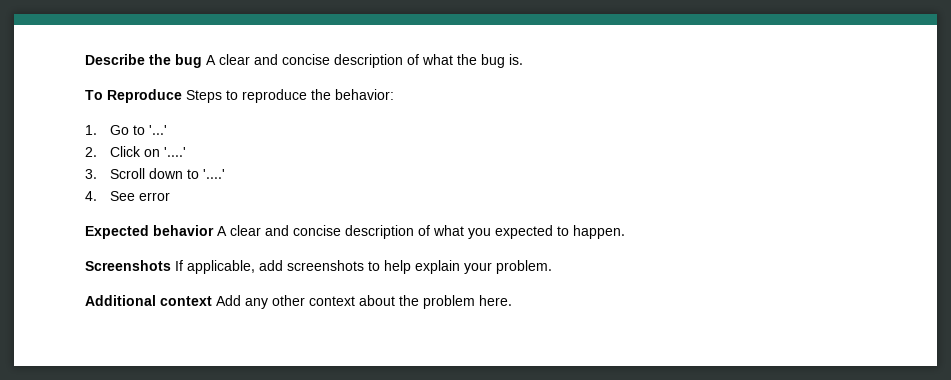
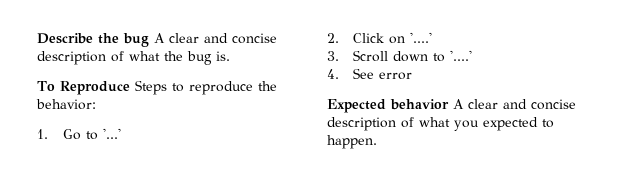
- Screenshots If applicable, add screenshots to help explain your problem.
- Additional context Add any other context about the problem here.

